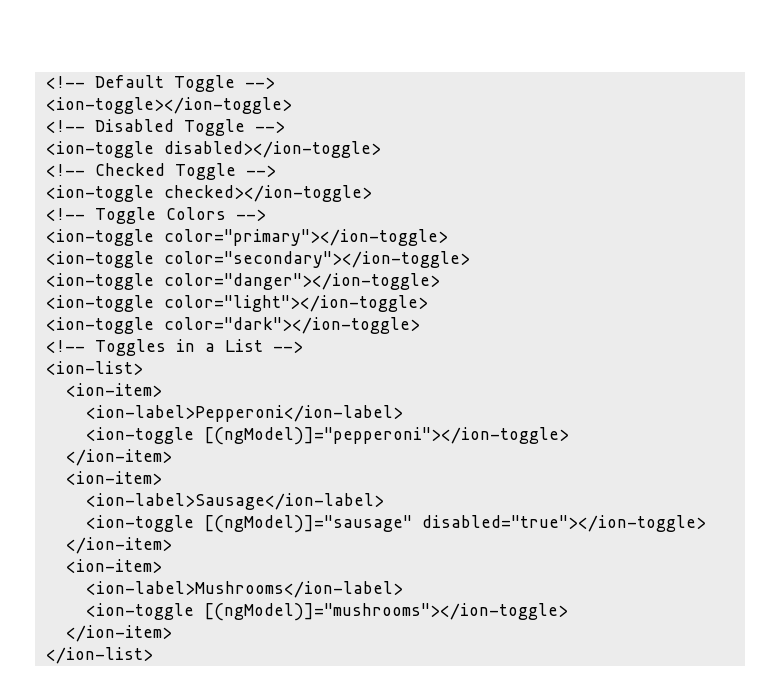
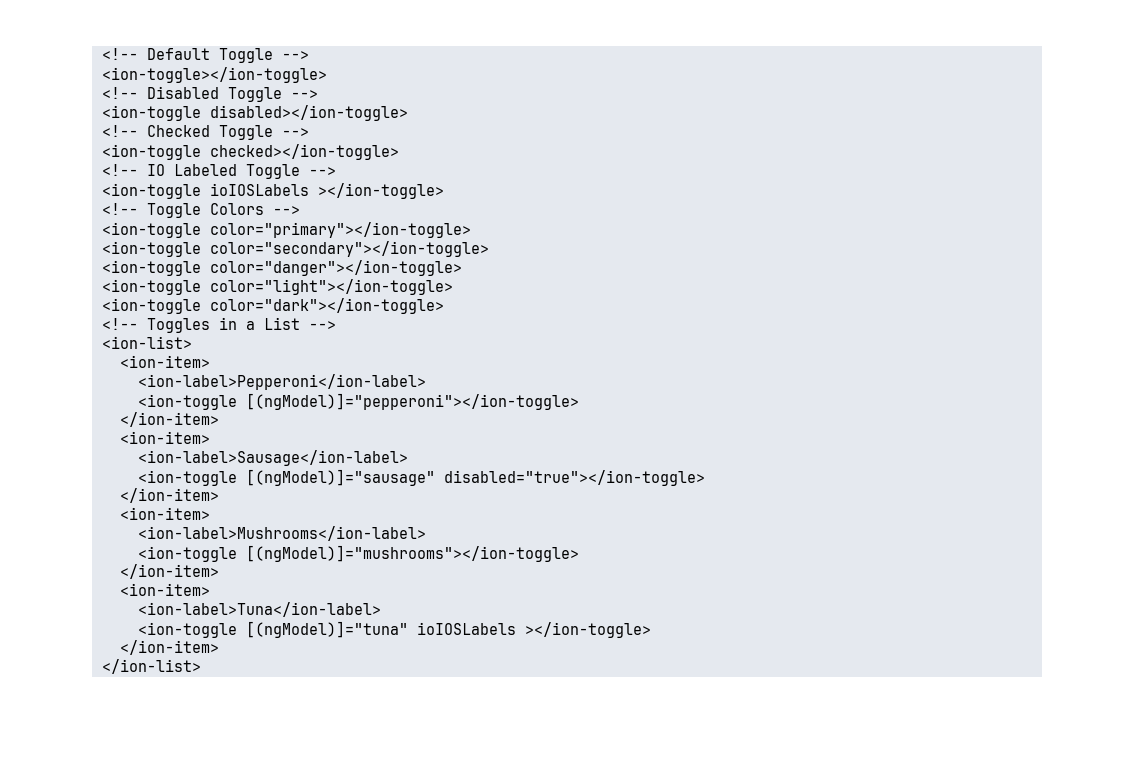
+ <!-- IO Labeled Toggle -->
+ <ion-toggle ioIOSLabels ></ion-toggle>
  <ion-toggle [(ngModel)]="mushrooms"></ion-toggle>
+ </ion-item>
+ <ion-item>
+ <ion-label>Tuna</ion-label>
+ <ion-toggle [(ngModel)]="tuna" ioIOSLabels ></ion-toggle>

